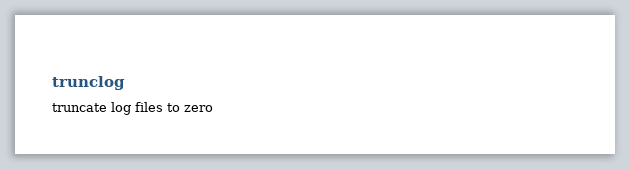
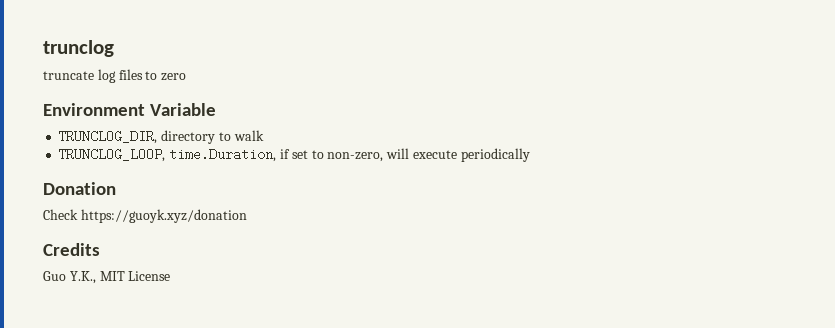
+ Environment Variable
+ TRUNCLOG_DIR, directory to walk
+ TRUNCLOG_LOOP, time.Duration, if set to non-zero, will execute periodically
+ Donation
+ Check https://guoyk.xyz/donation
+ Credits
+ Guo Y.K., MIT License

